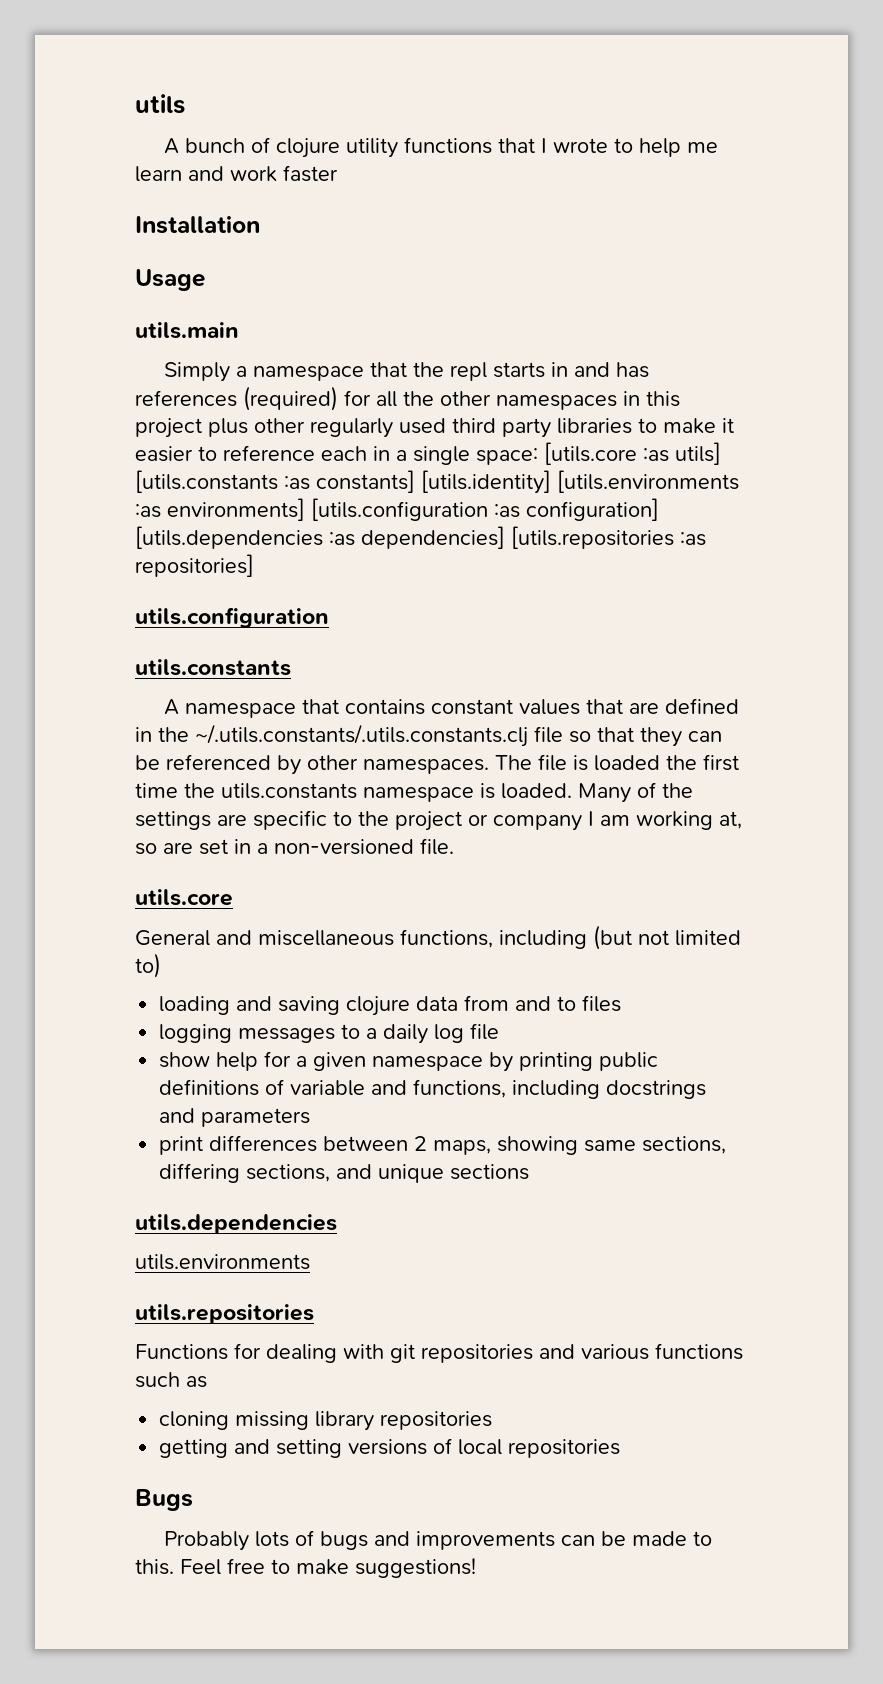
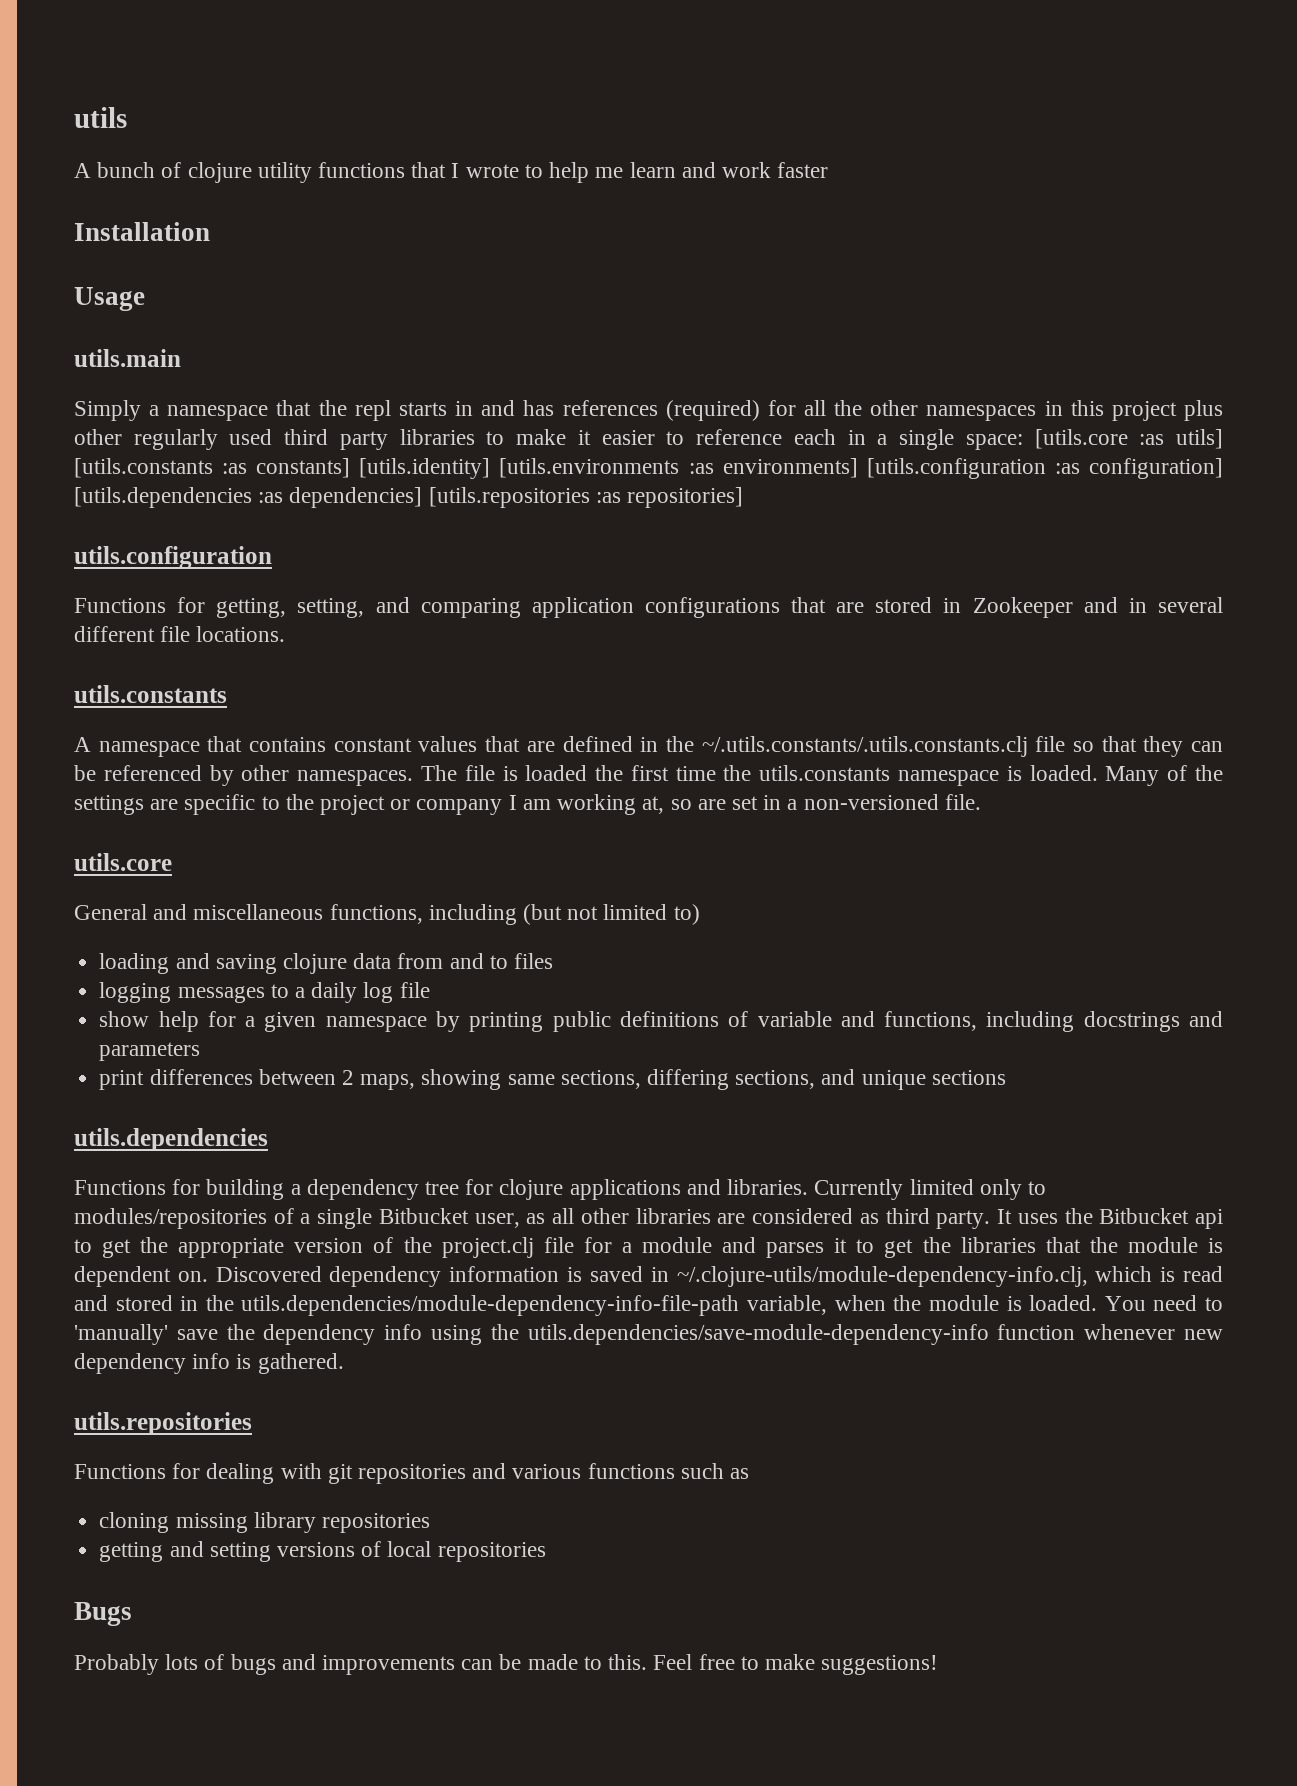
+ Functions for getting, setting, and comparing application configurations that are stored in Zookeeper and in several different file locations.
- utils.environments
+ Functions for building a dependency tree for clojure applications and libraries. Currently limited only to modules/repositories of a single Bitbucket user, as all other libraries are considered as third party. It uses the Bitbucket api to get the appropriate version of the project.clj file for a module and parses it to get the libraries that the module is dependent on. Discovered dependency information is saved in ~/.clojure-utils/module-dependency-info.clj, which is read and stored in the utils.dependencies/module-dependency-info-file-path variable, when the module is loaded. You need to 'manually' save the dependency info using the utils.dependencies/save-module-dependency-info function whenever new dependency info is gathered.

